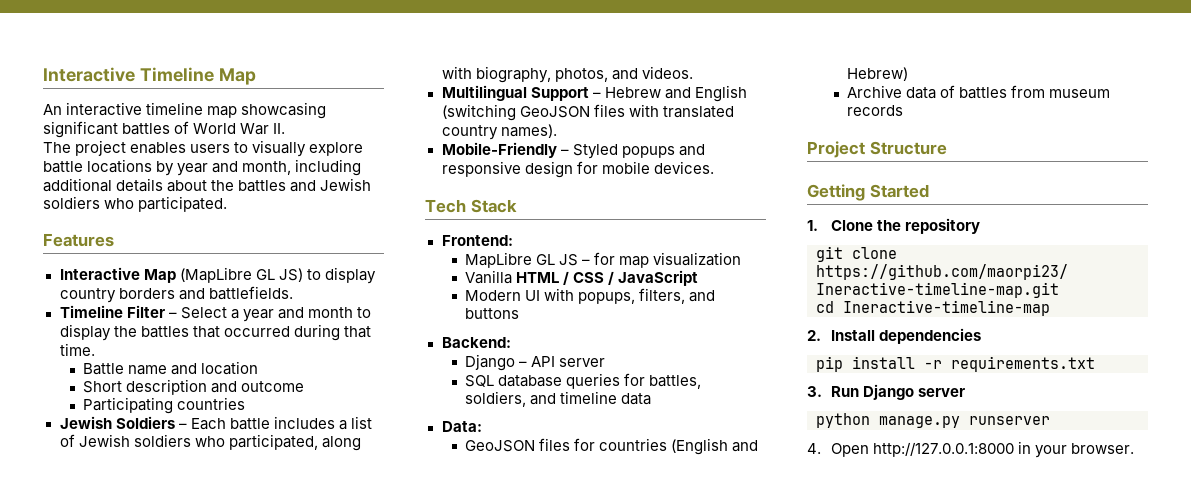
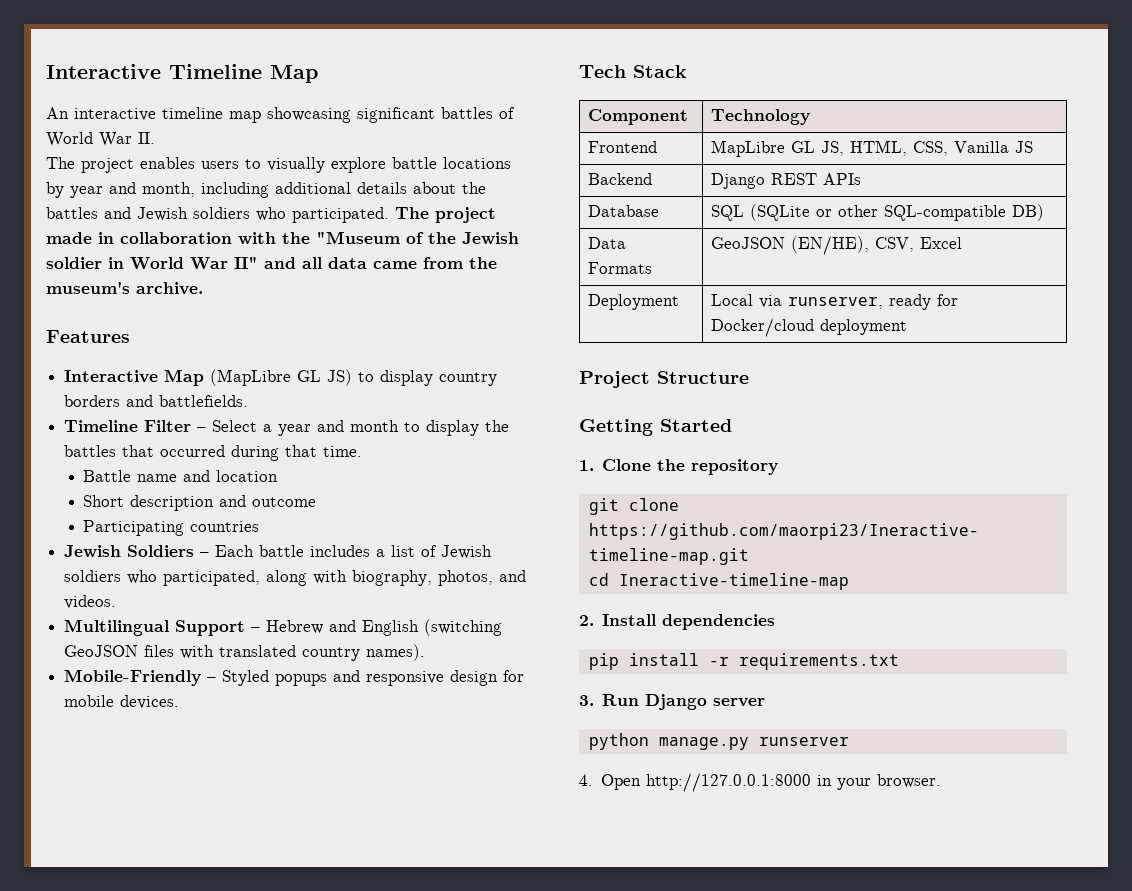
+ The project made in collaboration with the "Museum of the Jewish soldier in World War II" and all data came from the museum's archive.
- Frontend:
- MapLibre GL JS – for map visualization
- Vanilla HTML / CSS / JavaScript
- Modern UI with popups, filters, and buttons
- Backend:
- Django – API server
- SQL database queries for battles, soldiers, and timeline data
- Data:
- GeoJSON files for countries (English and Hebrew)
- Archive data of battles from museum records
+ Component | Technology
+ Frontend | MapLibre GL JS, HTML, CSS, Vanilla JS
+ Backend | Django REST APIs
+ Database | SQL (SQLite or other SQL-compatible DB)
+ Data Formats | GeoJSON (EN/HE), CSV, Excel
+ Deployment | Local via runserver, ready for Docker/cloud deployment

